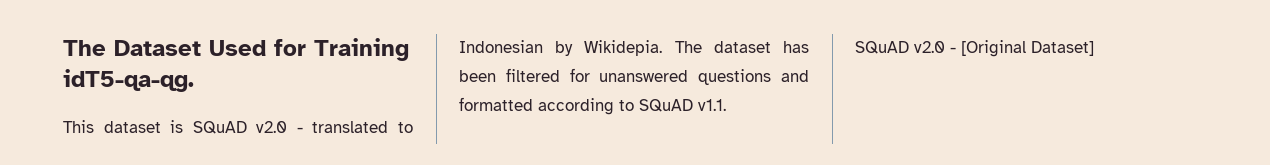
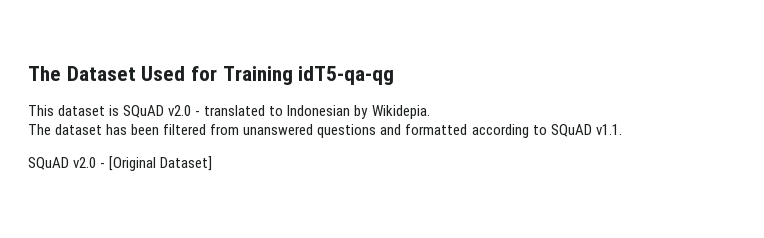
- The Dataset Used for Training idT5-qa-qg.
+ The Dataset Used for Training idT5-qa-qg
- This dataset is SQuAD v2.0 - translated to Indonesian by Wikidepia. The dataset has been filtered for unanswered questions and formatted according to SQuAD v1.1.
+ This dataset is SQuAD v2.0 - translated to Indonesian by Wikidepia.
+ The dataset has been filtered from unanswered questions and formatted according to SQuAD v1.1.

